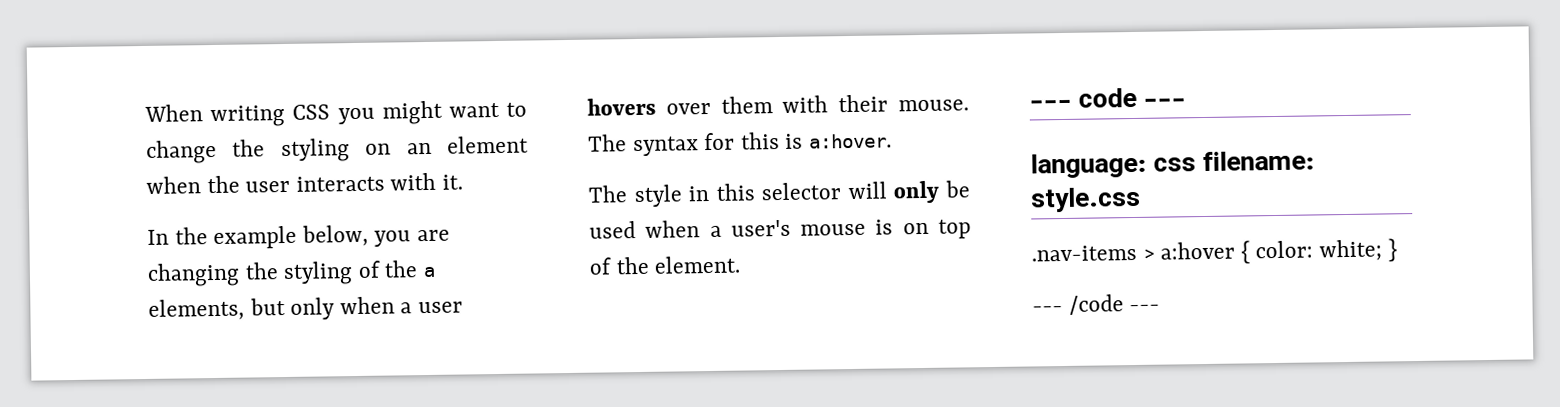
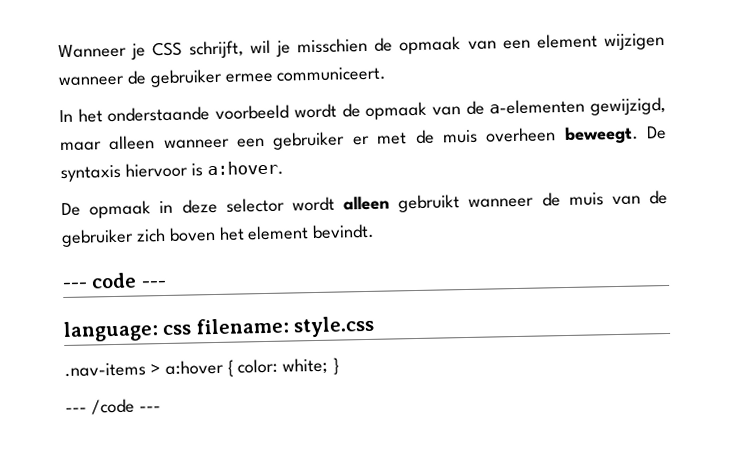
- When writing CSS you might want to change the styling on an element when the user interacts with it.
- In the example below, you are changing the styling of the a elements, but only when a user hovers over them with their mouse. The syntax for this is a:hover.
- The style in this selector will only be used when a user's mouse is on top of the element.
+ Wanneer je CSS schrijft, wil je misschien de opmaak van een element wijzigen wanneer de gebruiker ermee communiceert.
+ In het onderstaande voorbeeld wordt de opmaak van de a-elementen gewijzigd, maar alleen wanneer een gebruiker er met de muis overheen beweegt. De syntaxis hiervoor is a:hover.
+ De opmaak in deze selector wordt alleen gebruikt wanneer de muis van de gebruiker zich boven het element bevindt.

